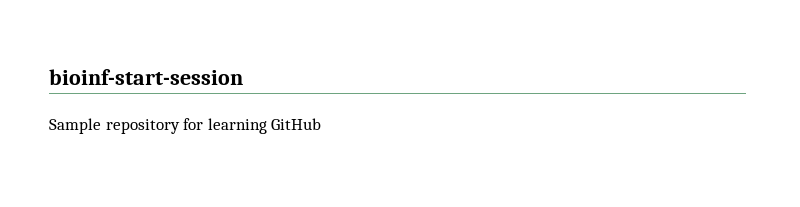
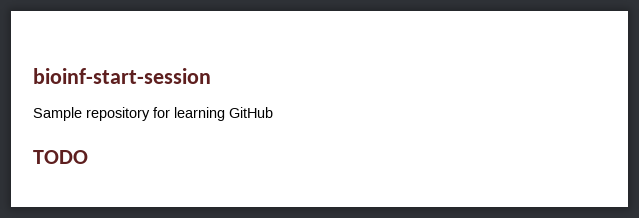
+ TODO

